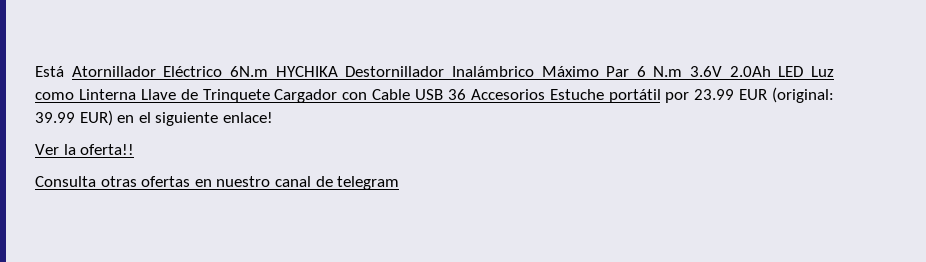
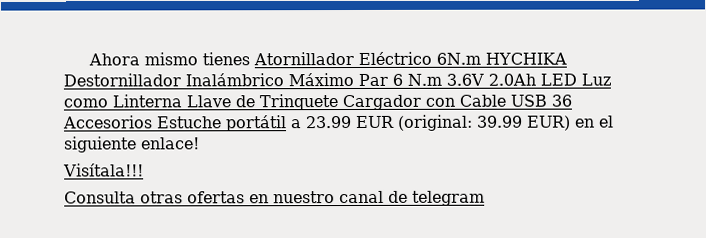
- Está Atornillador Eléctrico 6N.m HYCHIKA Destornillador Inalámbrico Máximo Par 6 N.m 3.6V 2.0Ah LED Luz como Linterna Llave de Trinquete Cargador con Cable USB 36 Accesorios Estuche portátil por 23.99 EUR (original: 39.99 EUR) en el siguiente enlace!
+ Ahora mismo tienes Atornillador Eléctrico 6N.m HYCHIKA Destornillador Inalámbrico Máximo Par 6 N.m 3.6V 2.0Ah LED Luz como Linterna Llave de Trinquete Cargador con Cable USB 36 Accesorios Estuche portátil a 23.99 EUR (original: 39.99 EUR) en el siguiente enlace!
- Ver la oferta!!
+ Visítala!!!

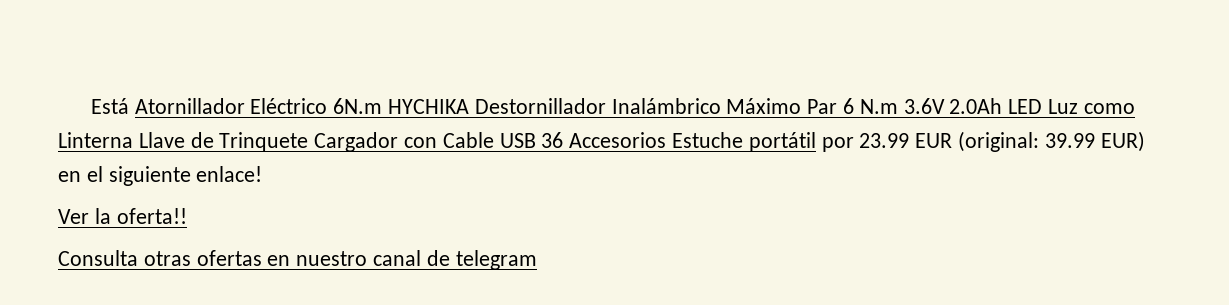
- Ahora mismo tienes Atornillador Eléctrico 6N.m HYCHIKA Destornillador Inalámbrico Máximo Par 6 N.m 3.6V 2.0Ah LED Luz como Linterna Llave de Trinquete Cargador con Cable USB 36 Accesorios Estuche portátil a 23.99 EUR (original: 39.99 EUR) en el siguiente enlace!
+ Está Atornillador Eléctrico 6N.m HYCHIKA Destornillador Inalámbrico Máximo Par 6 N.m 3.6V 2.0Ah LED Luz como Linterna Llave de Trinquete Cargador con Cable USB 36 Accesorios Estuche portátil por 23.99 EUR (original: 39.99 EUR) en el siguiente enlace!
- Visítala!!!
+ Ver la oferta!!

